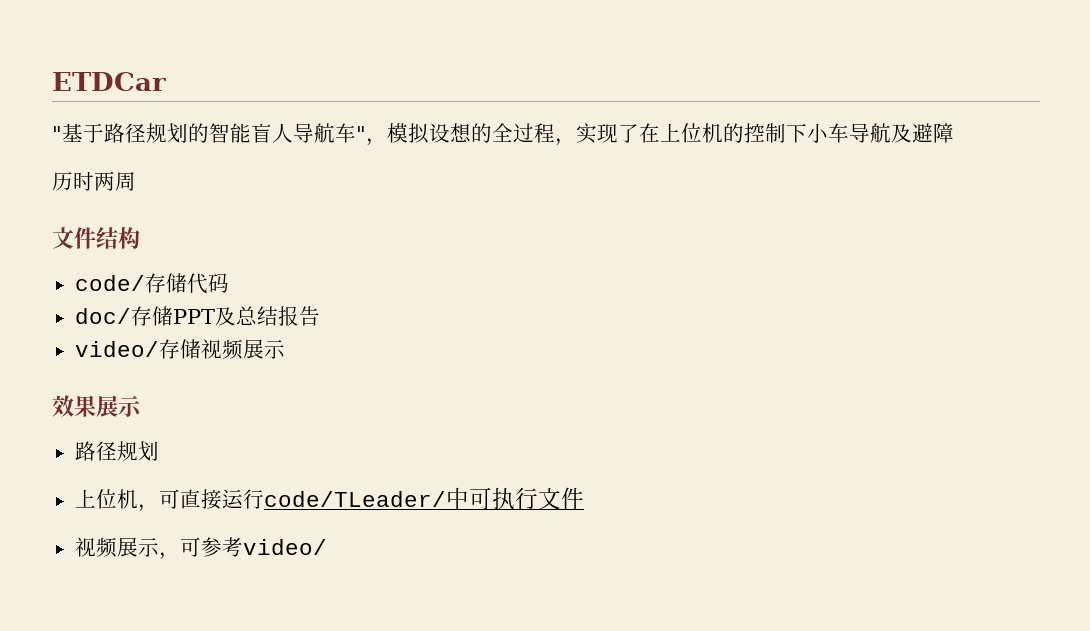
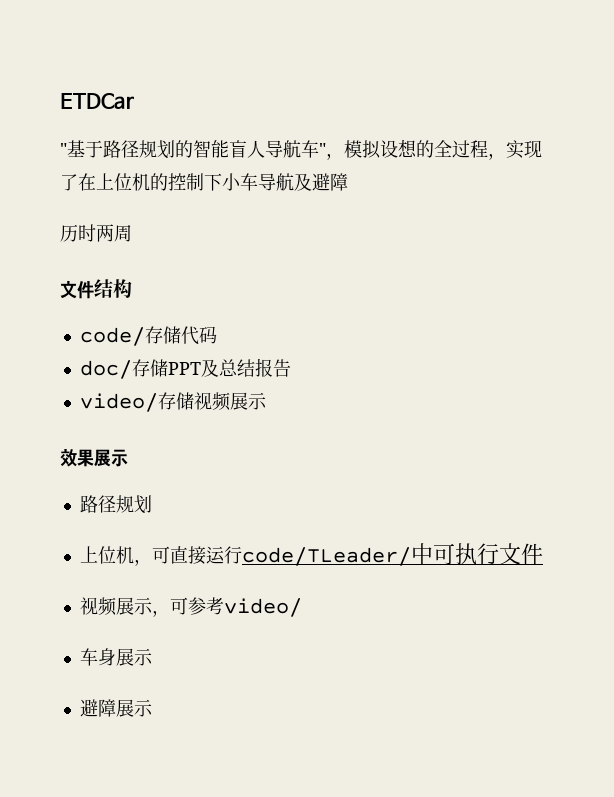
+ 车身展示
+ 避障展示

